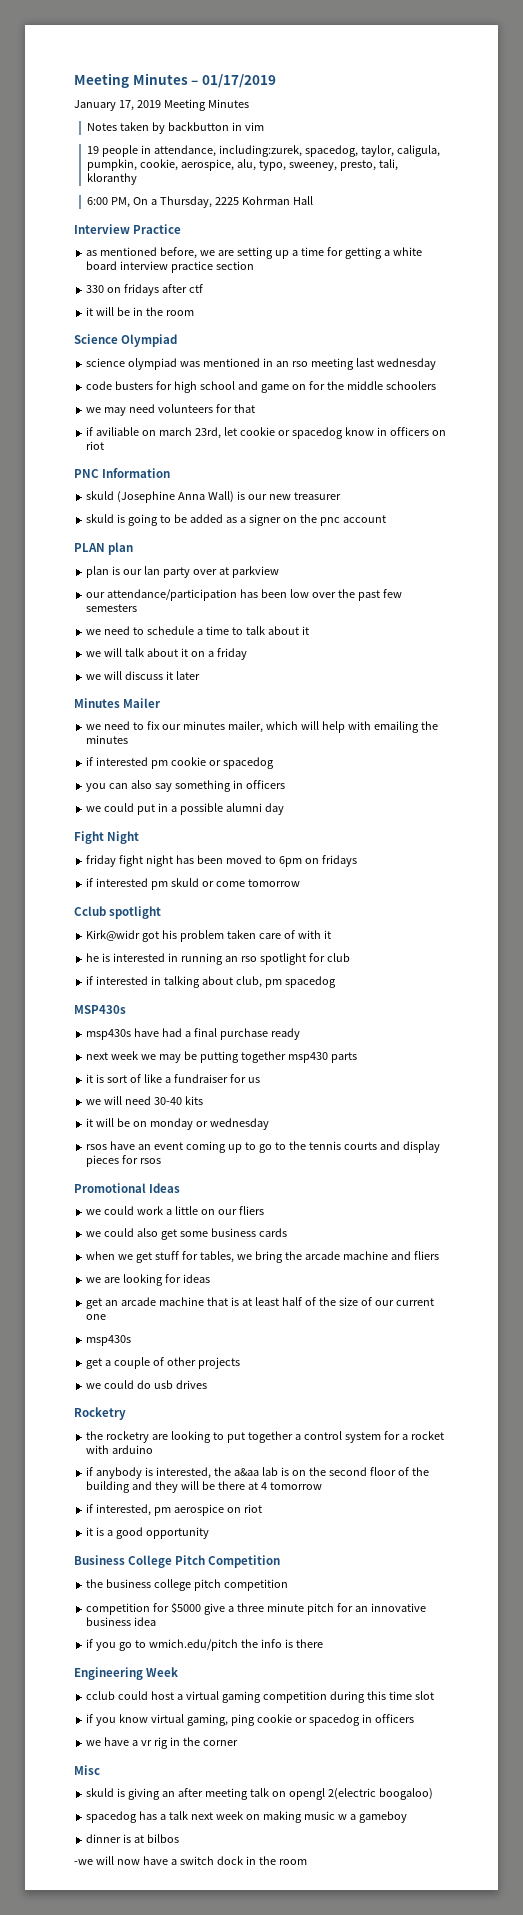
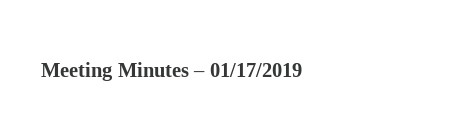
- January 17, 2019 Meeting Minutes
- Notes taken by backbutton in vim
- 19 people in attendance, including:zurek, spacedog, taylor, caligula, pumpkin, cookie, aerospice, alu, typo, sweeney, presto, tali, kloranthy
- 6:00 PM, On a Thursday, 2225 Kohrman Hall
- Interview Practice
- as mentioned before, we are setting up a time for getting a white board interview practice section
- 330 on fridays after ctf
- it will be in the room
- Science Olympiad
- science olympiad was mentioned in an rso meeting last wednesday
- code busters for high school and game on for the middle schoolers
- we may need volunteers for that
- if aviliable on march 23rd, let cookie or spacedog know in officers on riot
- PNC Information
- skuld (Josephine Anna Wall) is our new treasurer
- skuld is going to be added as a signer on the pnc account
- PLAN plan
- plan is our lan party over at parkview
- our attendance/participation has been low over the past few semesters
- we need to schedule a time to talk about it
- we will talk about it on a friday
- we will discuss it later
- Minutes Mailer
- we need to fix our minutes mailer, which will help with emailing the minutes
- if interested pm cookie or spacedog
- you can also say something in officers
- we could put in a possible alumni day
- Fight Night
- friday fight night has been moved to 6pm on fridays
- if interested pm skuld or come tomorrow
- Cclub spotlight
- Kirk@widr got his problem taken care of with it
- he is interested in running an rso spotlight for club
- if interested in talking about club, pm spacedog
- MSP430s
- msp430s have had a final purchase ready
- next week we may be putting together msp430 parts
- it is sort of like a fundraiser for us
- we will need 30-40 kits
- it will be on monday or wednesday
- rsos have an event coming up to go to the tennis courts and display pieces for rsos
- Promotional Ideas
- we could work a little on our fliers
- we could also get some business cards
- when we get stuff for tables, we bring the arcade machine and fliers
- we are looking for ideas
- get an arcade machine that is at least half of the size of our current one
- msp430s
- get a couple of other projects
- we could do usb drives
- Rocketry
- the rocketry are looking to put together a control system for a rocket with arduino
- if anybody is interested, the a&aa lab is on the second floor of the building and they will be there at 4 tomorrow
- if interested, pm aerospice on riot
- it is a good opportunity
- Business College Pitch Competition
- the business college pitch competition
- competition for $5000 give a three minute pitch for an innovative business idea
- if you go to wmich.edu/pitch the info is there
- Engineering Week
- cclub could host a virtual gaming competition during this time slot
- if you know virtual gaming, ping cookie or spacedog in officers
- we have a vr rig in the corner
- Misc
- skuld is giving an after meeting talk on opengl 2(electric boogaloo)
- spacedog has a talk next week on making music w a gameboy
- dinner is at bilbos
- -we will now have a switch dock in the room

